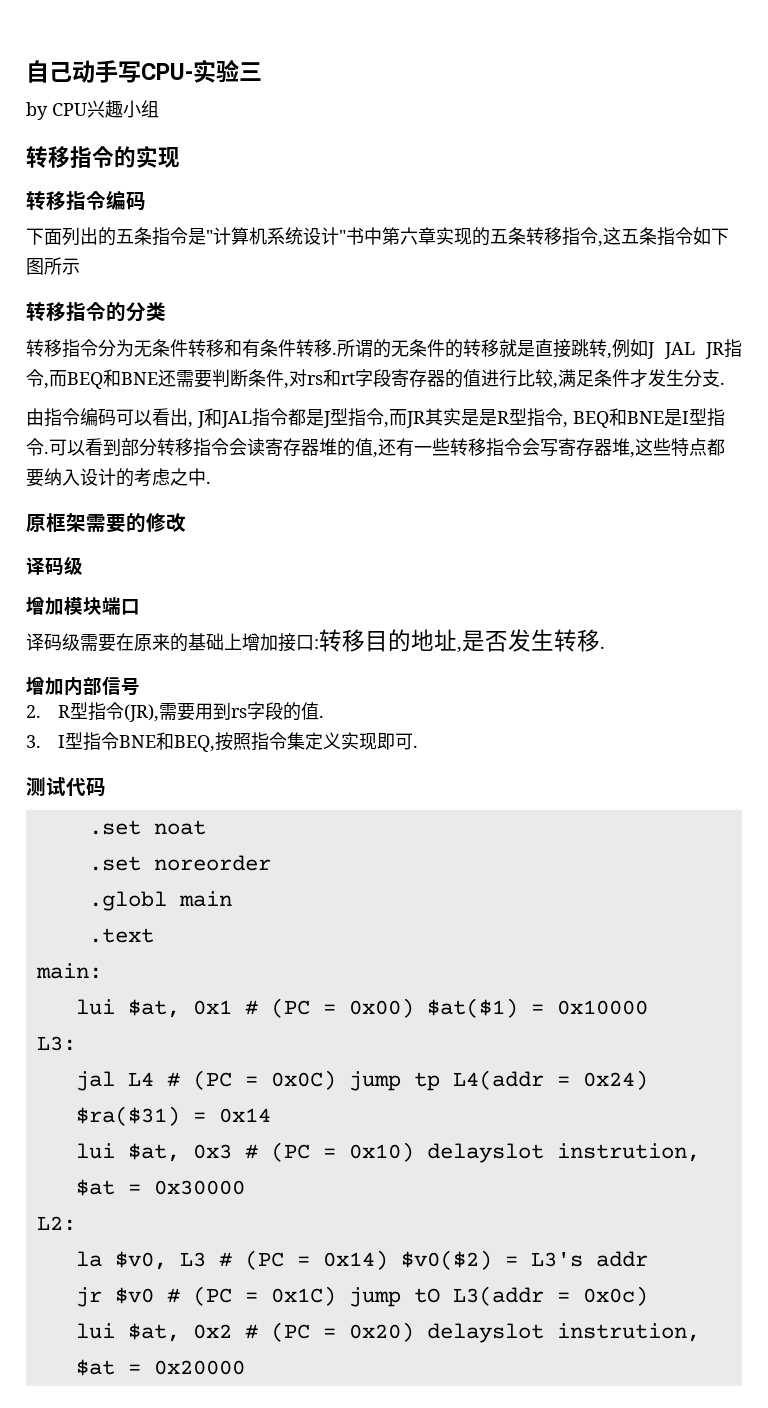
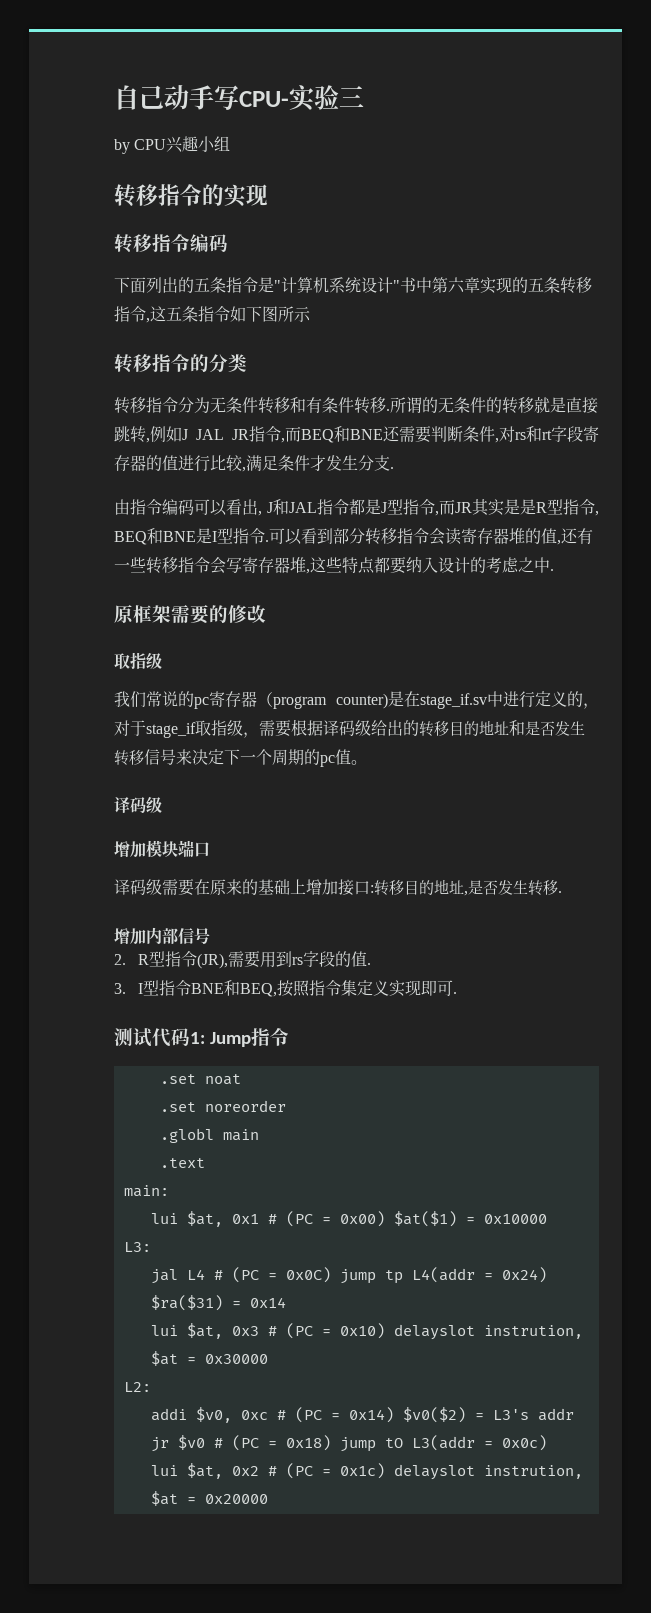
  原框架需要的修改
+ 取指级
+ 我们常说的pc寄存器（program counter)是在stage_if.sv中进行定义的，对于stage_if取指级，需要根据译码级给出的转移目的地址和是否发生转移信号来决定下一个周期的pc值。
- 测试代码
+ 测试代码1: Jump指令
- la $v0, L3 # (PC = 0x14) $v0($2) = L3's addr
+ addi $v0, 0xc # (PC = 0x14) $v0($2) = L3's addr
- jr $v0 # (PC = 0x1C) jump tO L3(addr = 0x0c)
+ jr $v0 # (PC = 0x18) jump tO L3(addr = 0x0c)
- lui $at, 0x2 # (PC = 0x20) delayslot instrution, $at = 0x20000
+ lui $at, 0x2 # (PC = 0x1c) delayslot instrution, $at = 0x20000

